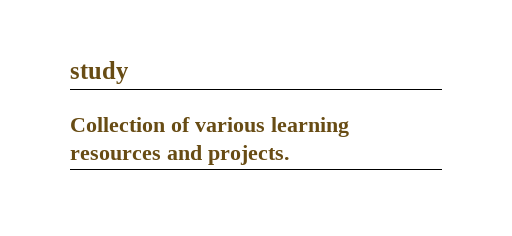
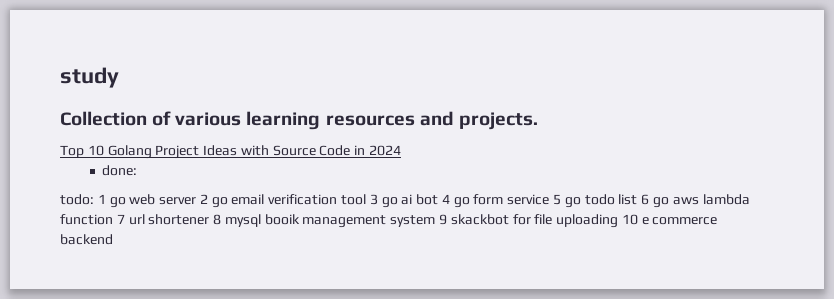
+ Top 10 Golang Project Ideas with Source Code in 2024
+ done:
+ todo: 1 go web server 2 go email verification tool 3 go ai bot 4 go form service 5 go todo list 6 go aws lambda function 7 url shortener 8 mysql booik management system 9 skackbot for file uploading 10 e commerce backend

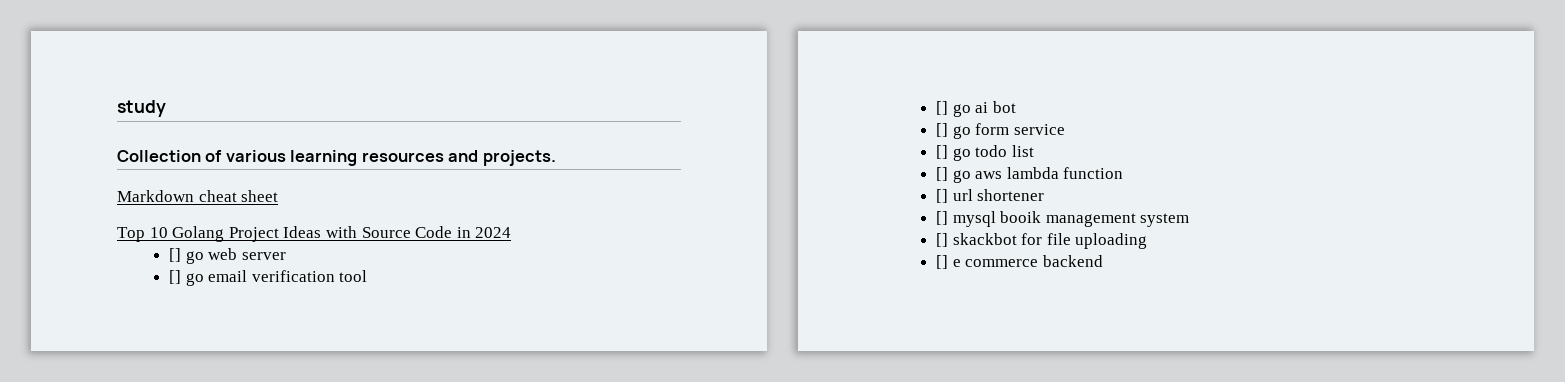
+ Markdown cheat sheet
- done:
- todo: 1 go web server 2 go email verification tool 3 go ai bot 4 go form service 5 go todo list 6 go aws lambda function 7 url shortener 8 mysql booik management system 9 skackbot for file uploading 10 e commerce backend
+ [] go web server
+ [] go email verification tool
+ [] go ai bot
+ [] go form service
+ [] go todo list
+ [] go aws lambda function
+ [] url shortener
+ [] mysql booik management system
+ [] skackbot for file uploading
+ [] e commerce backend

